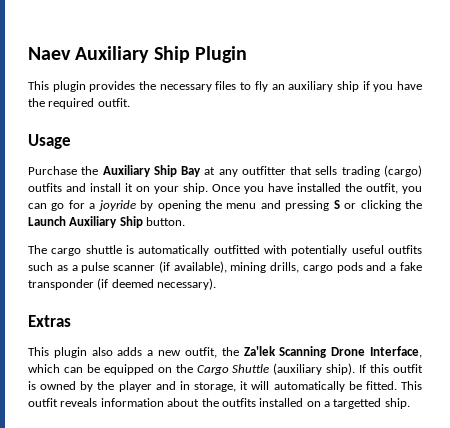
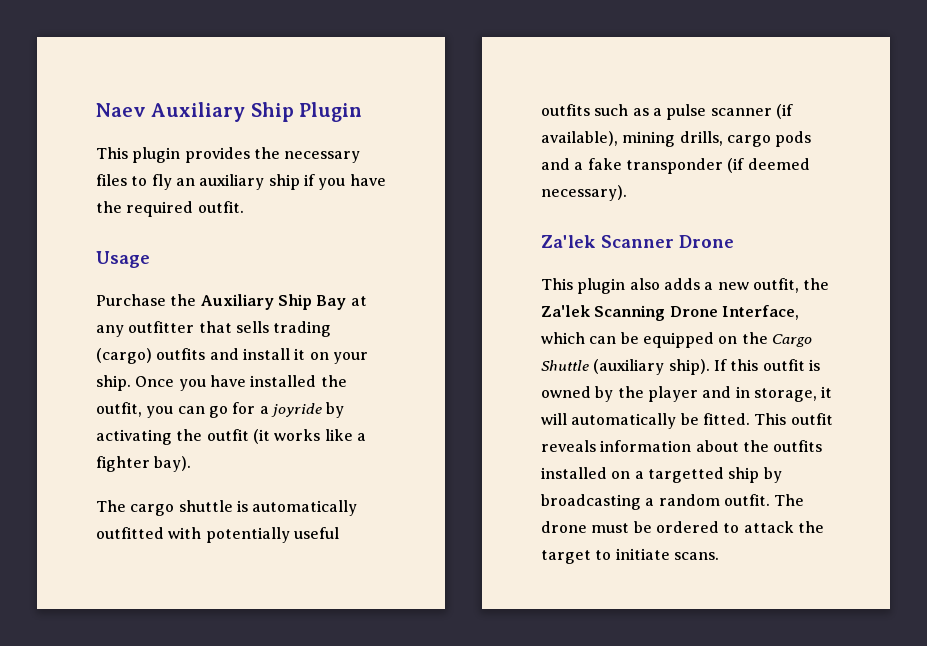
- Once you have installed the outfit, you can go for a joyride by opening the menu and pressing S or clicking the Launch Auxiliary Ship button.
+ Once you have installed the outfit, you can go for a joyride by activating the outfit (it works like a fighter bay).
- Extras
+ Za'lek Scanner Drone
- This outfit reveals information about the outfits installed on a targetted ship.
+ This outfit reveals information about the outfits installed on a targetted ship by broadcasting a random outfit. The drone must be ordered to attack the target to initiate scans.

